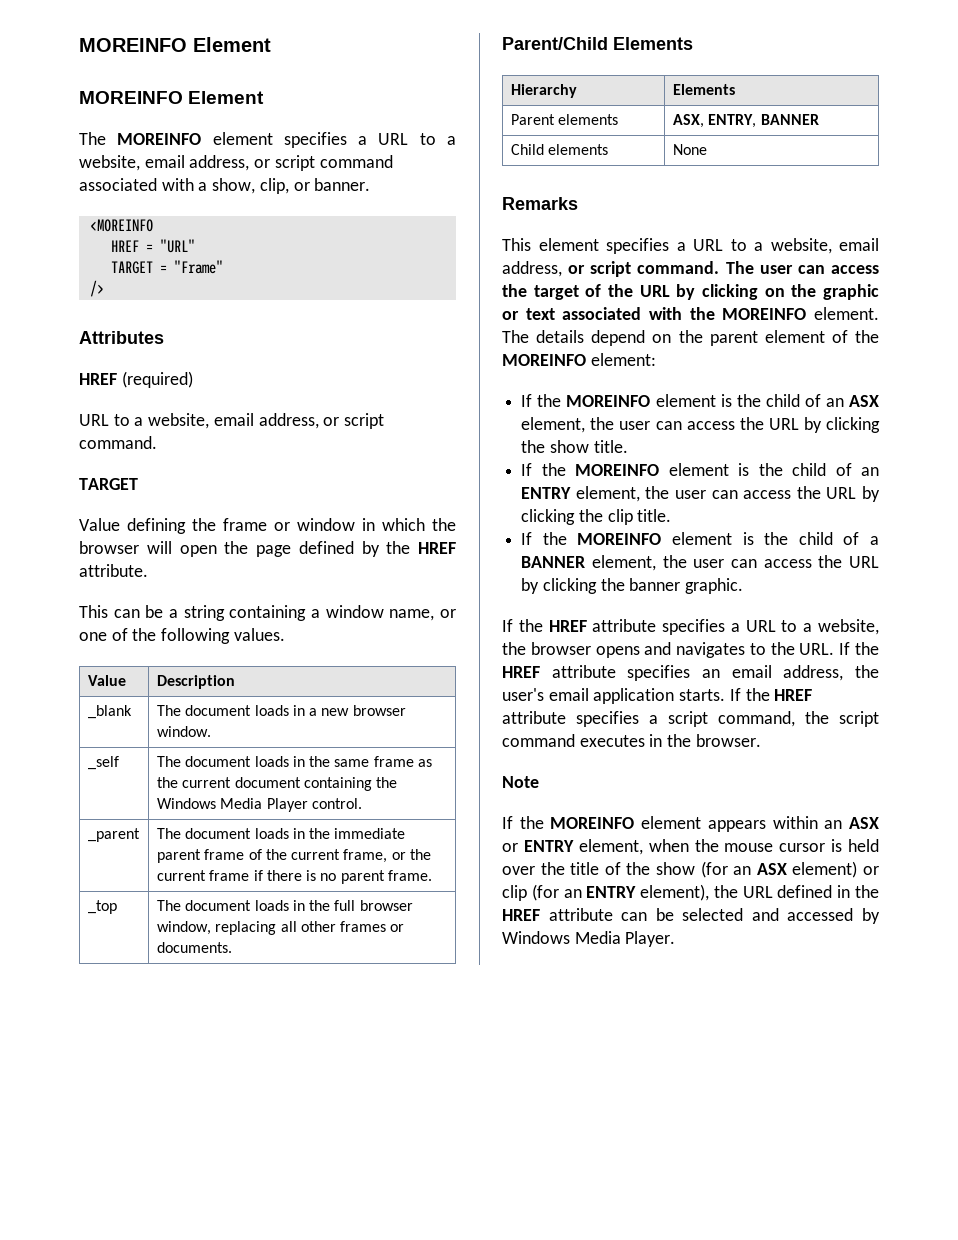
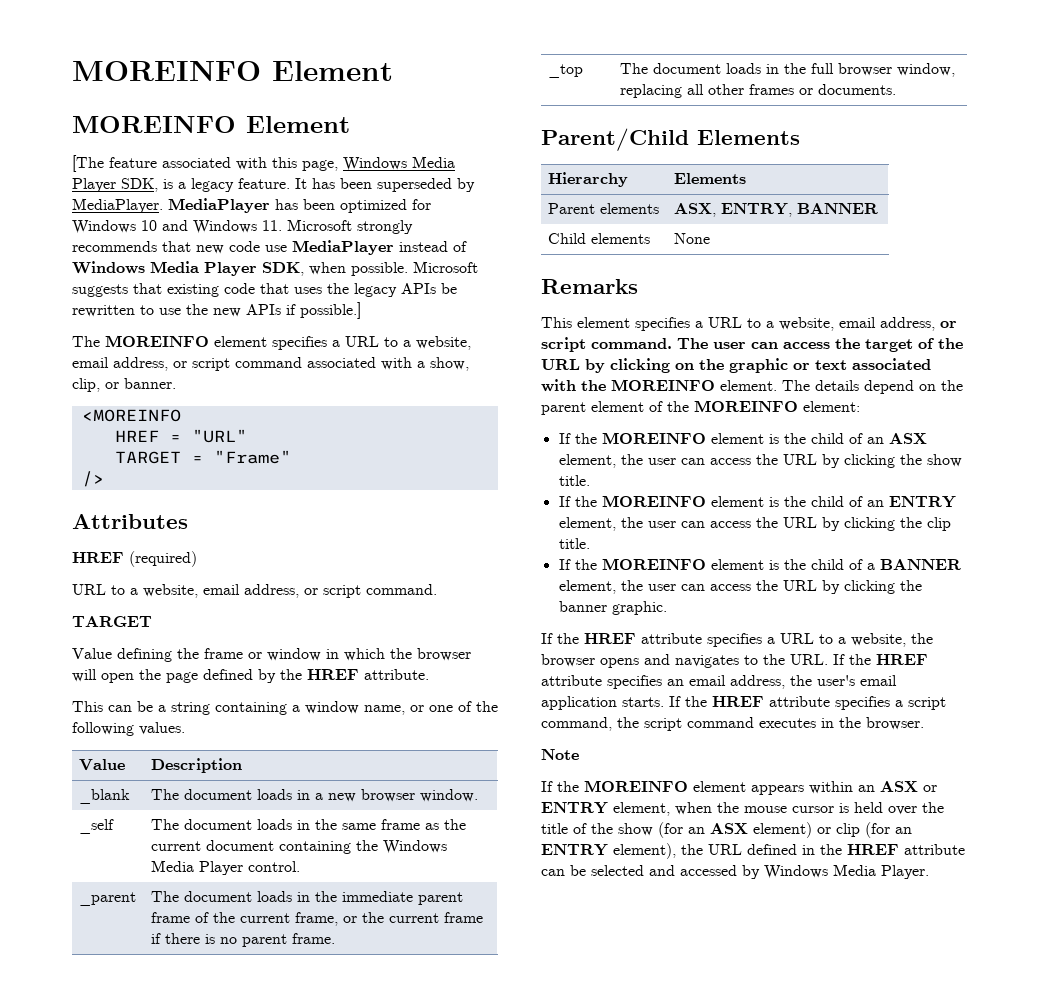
+ [The feature associated with this page, Windows Media Player SDK, is a legacy feature. It has been superseded by MediaPlayer. MediaPlayer has been optimized for Windows 10 and Windows 11. Microsoft strongly recommends that new code use MediaPlayer instead of Windows Media Player SDK, when possible. Microsoft suggests that existing code that uses the legacy APIs be rewritten to use the new APIs if possible.]

